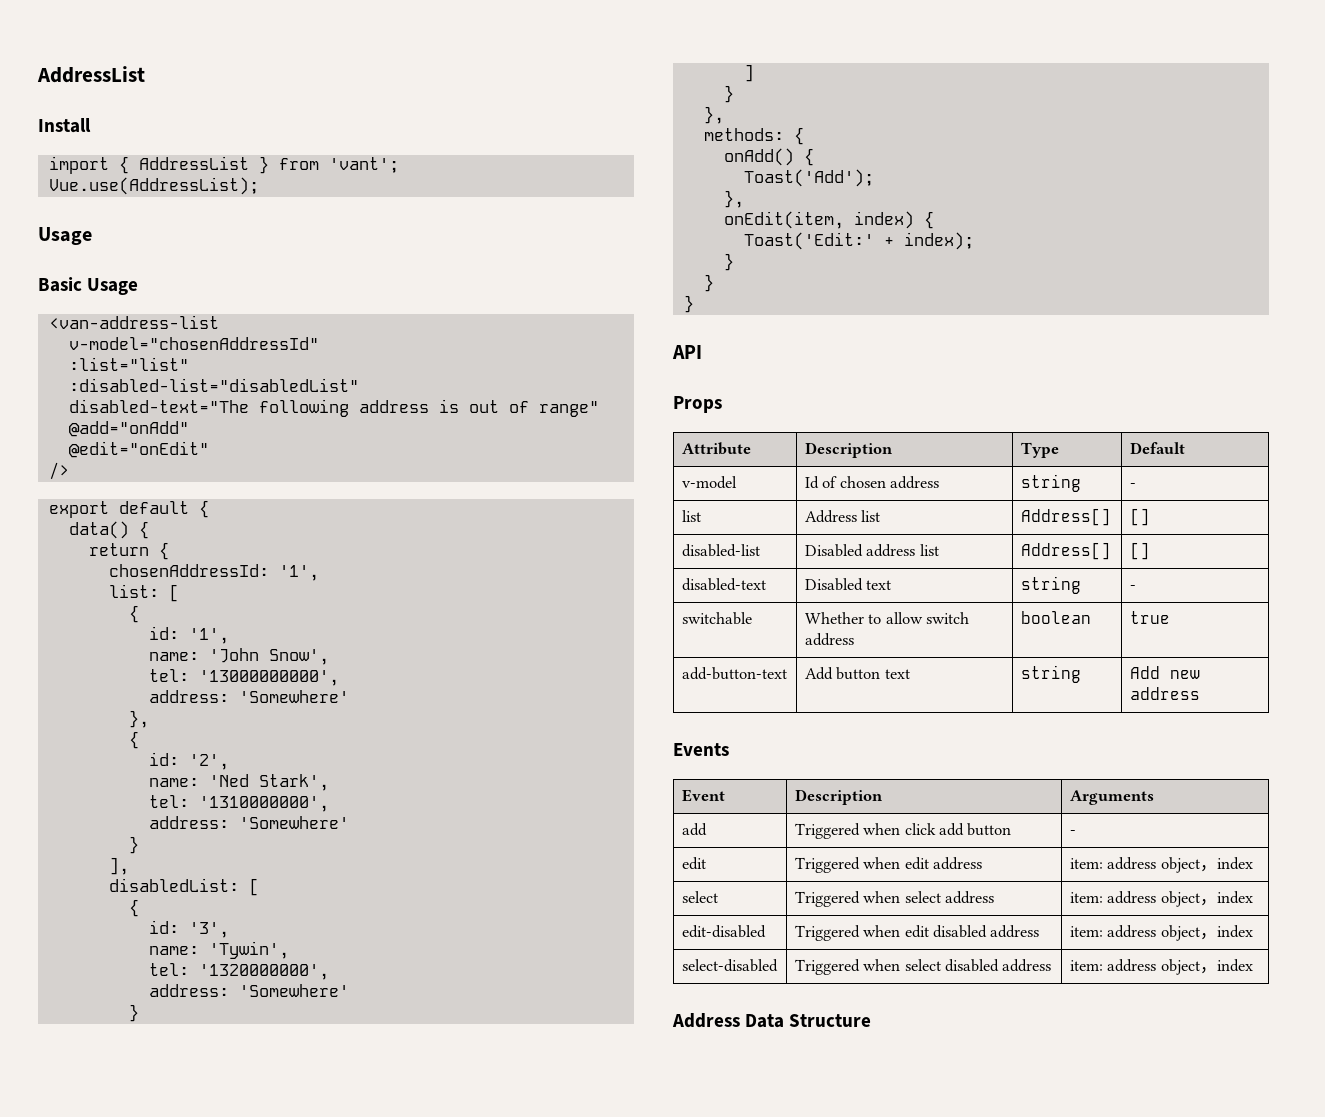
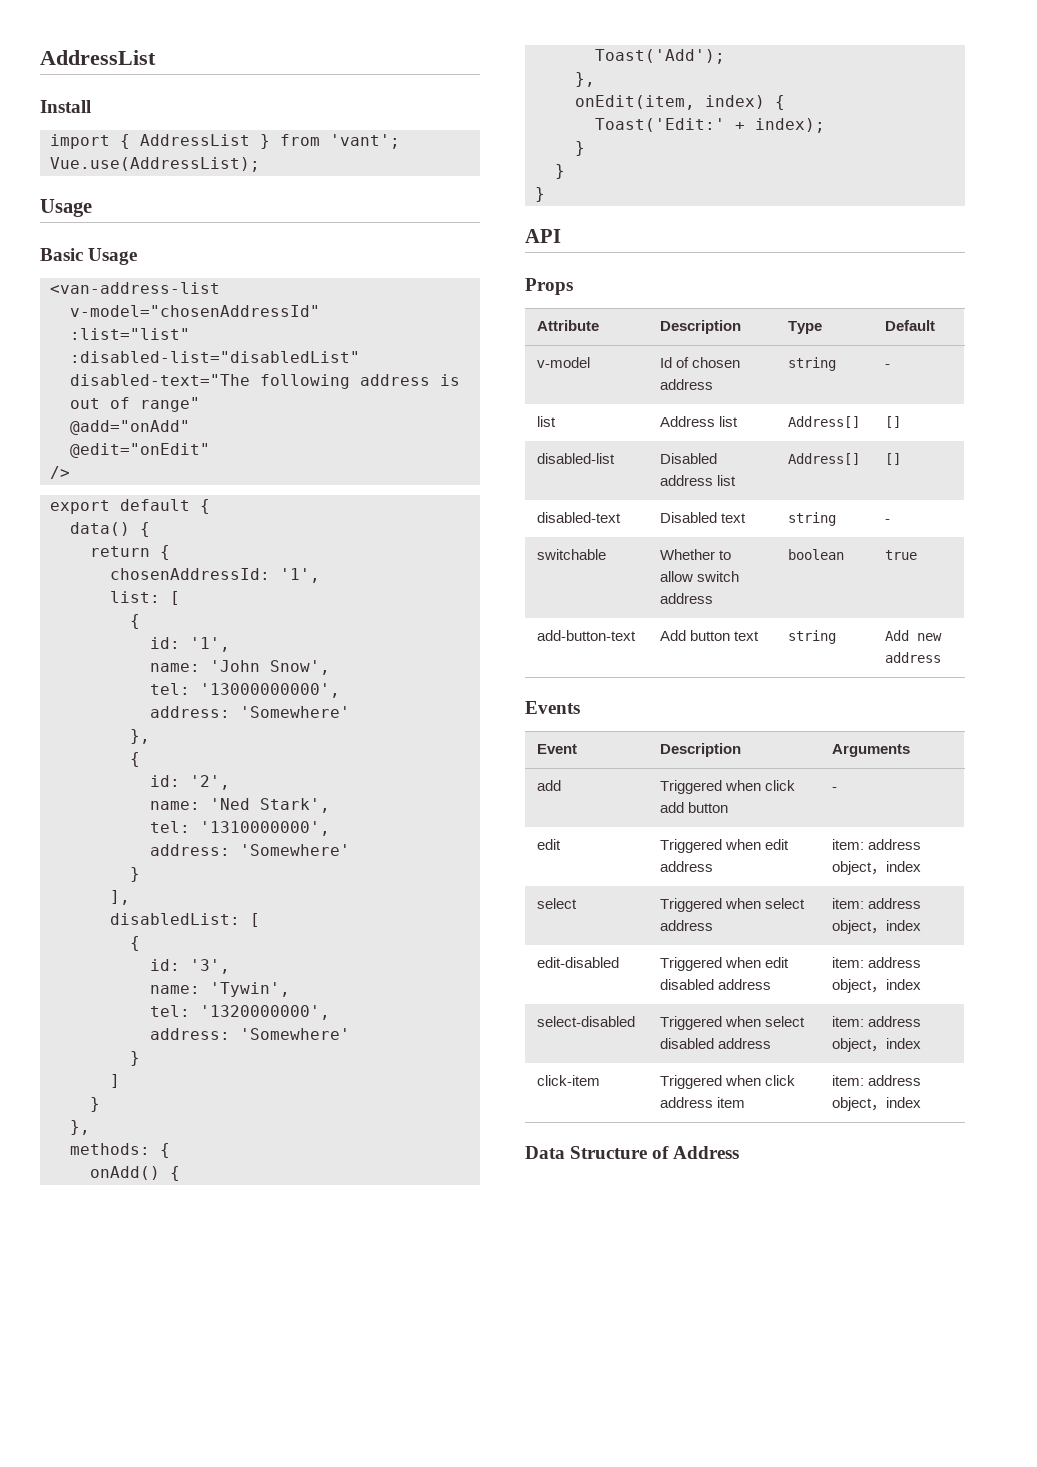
- Address Data Structure
+ click-item | Triggered when click address item | item: address object，index
+ Data Structure of Address

